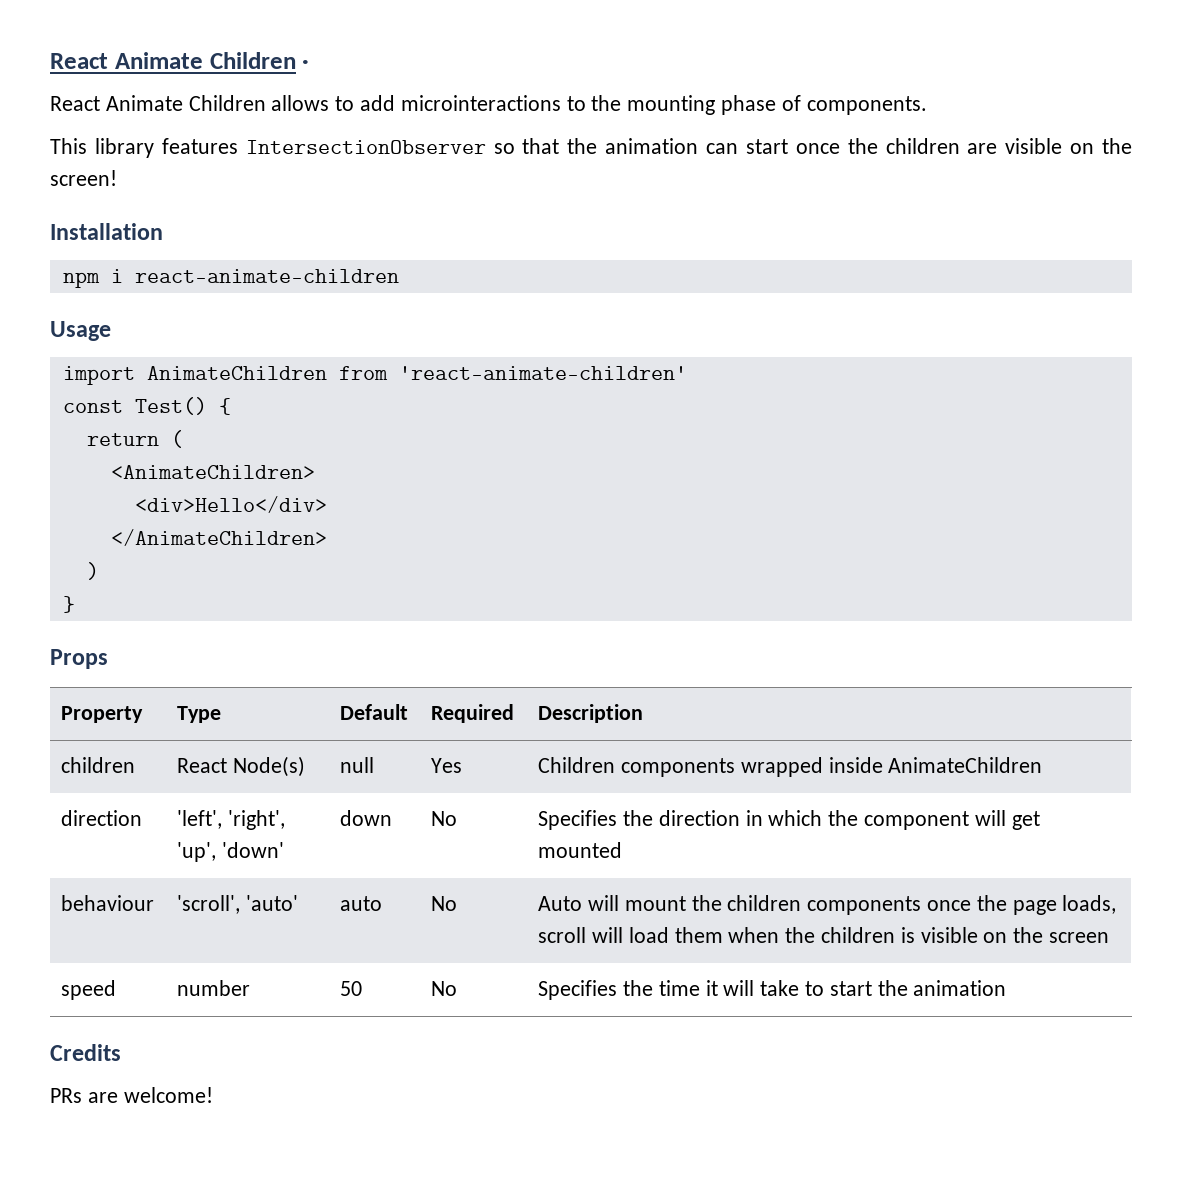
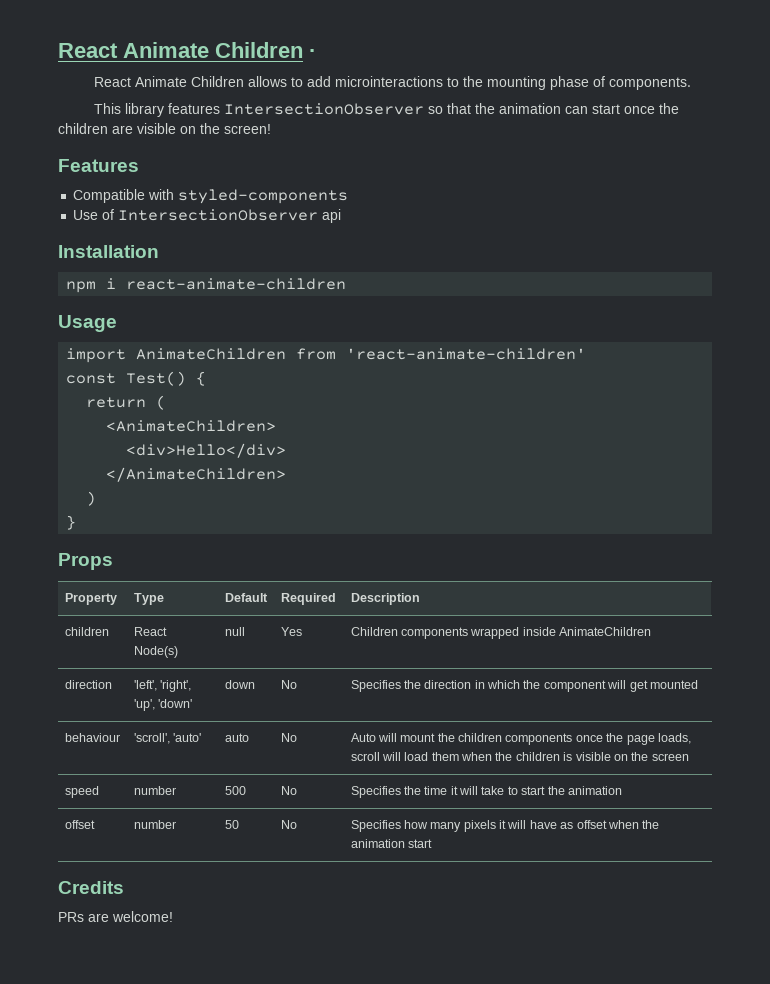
+ Features
+ Compatible with styled-components
+ Use of IntersectionObserver api
- speed | number | 50 | No | Specifies the time it will take to start the animation
+ speed | number | 500 | No | Specifies the time it will take to start the animation
+ offset | number | 50 | No | Specifies how many pixels it will have as offset when the animation start

